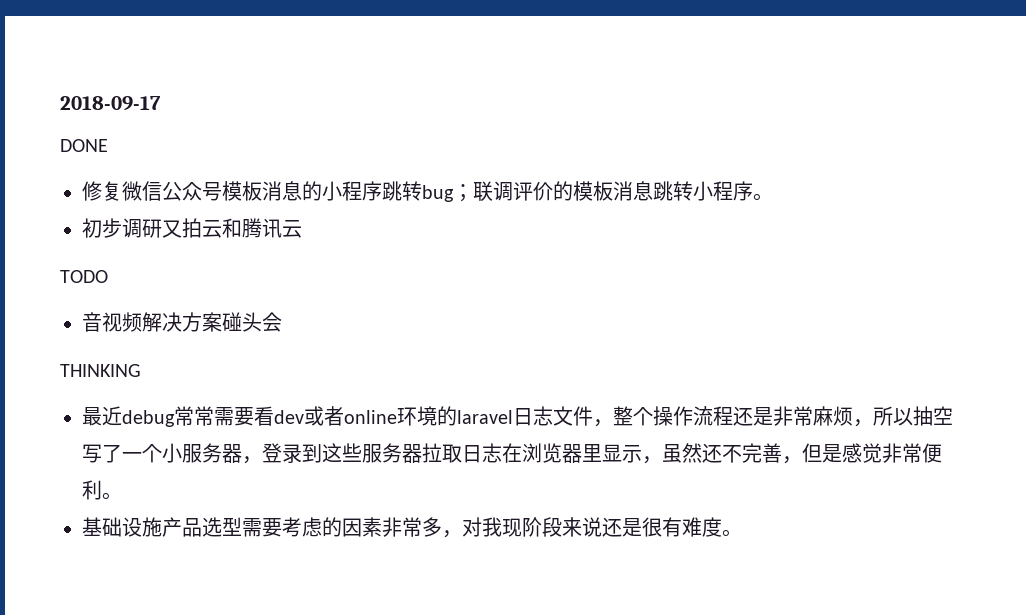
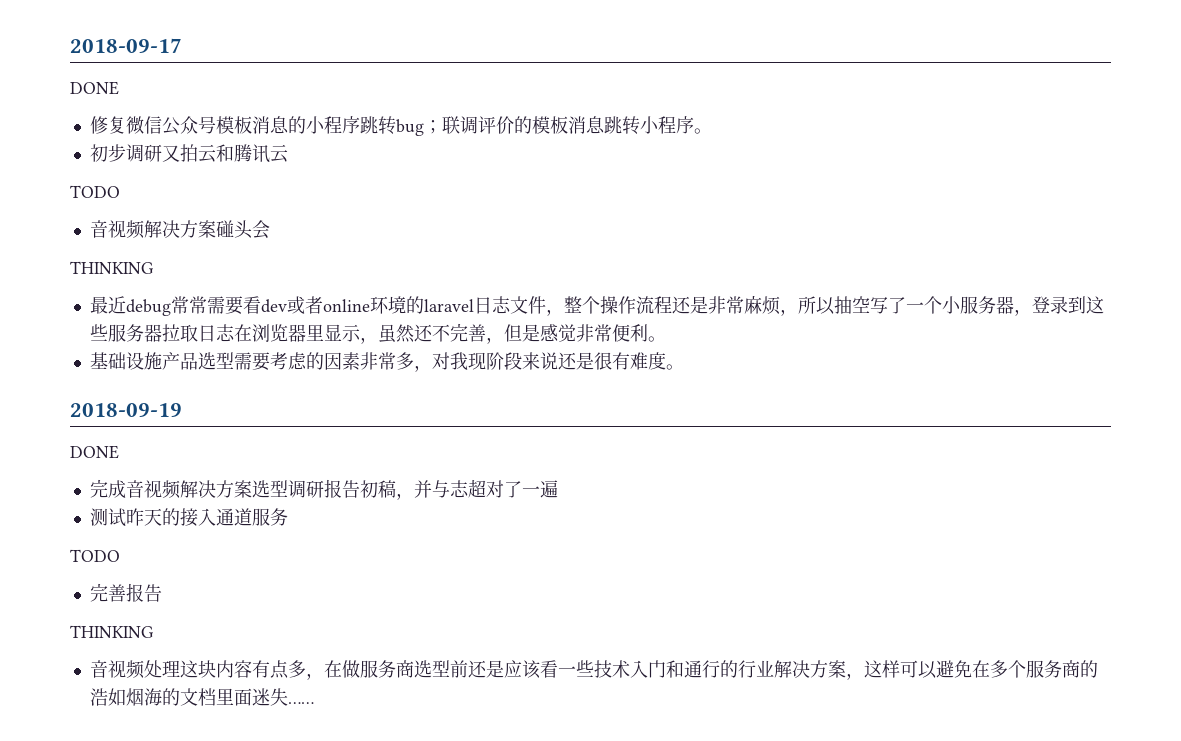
+ 2018-09-19
+ DONE
+ 完成音视频解决方案选型调研报告初稿，并与志超对了一遍
+ 测试昨天的接入通道服务
+ TODO
+ 完善报告
+ THINKING
+ 音视频处理这块内容有点多，在做服务商选型前还是应该看一些技术入门和通行的行业解决方案，这样可以避免在多个服务商的浩如烟海的文档里面迷失……

